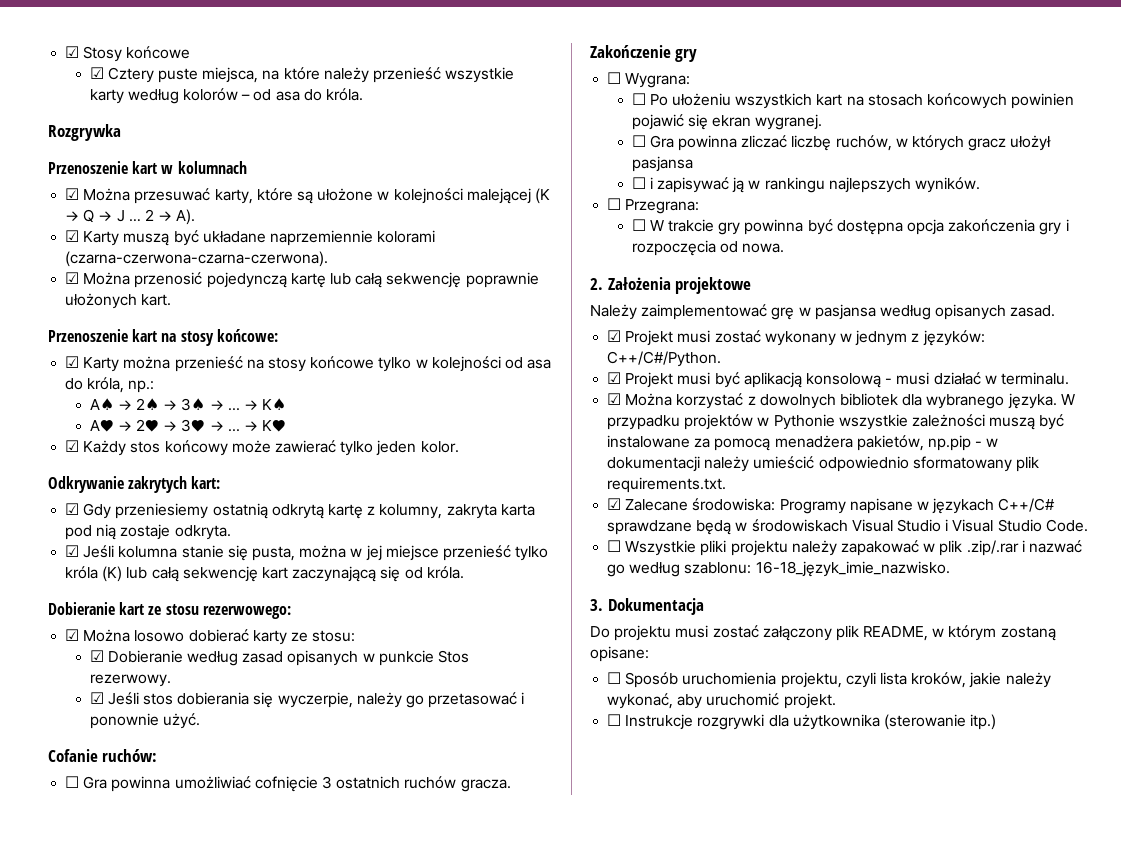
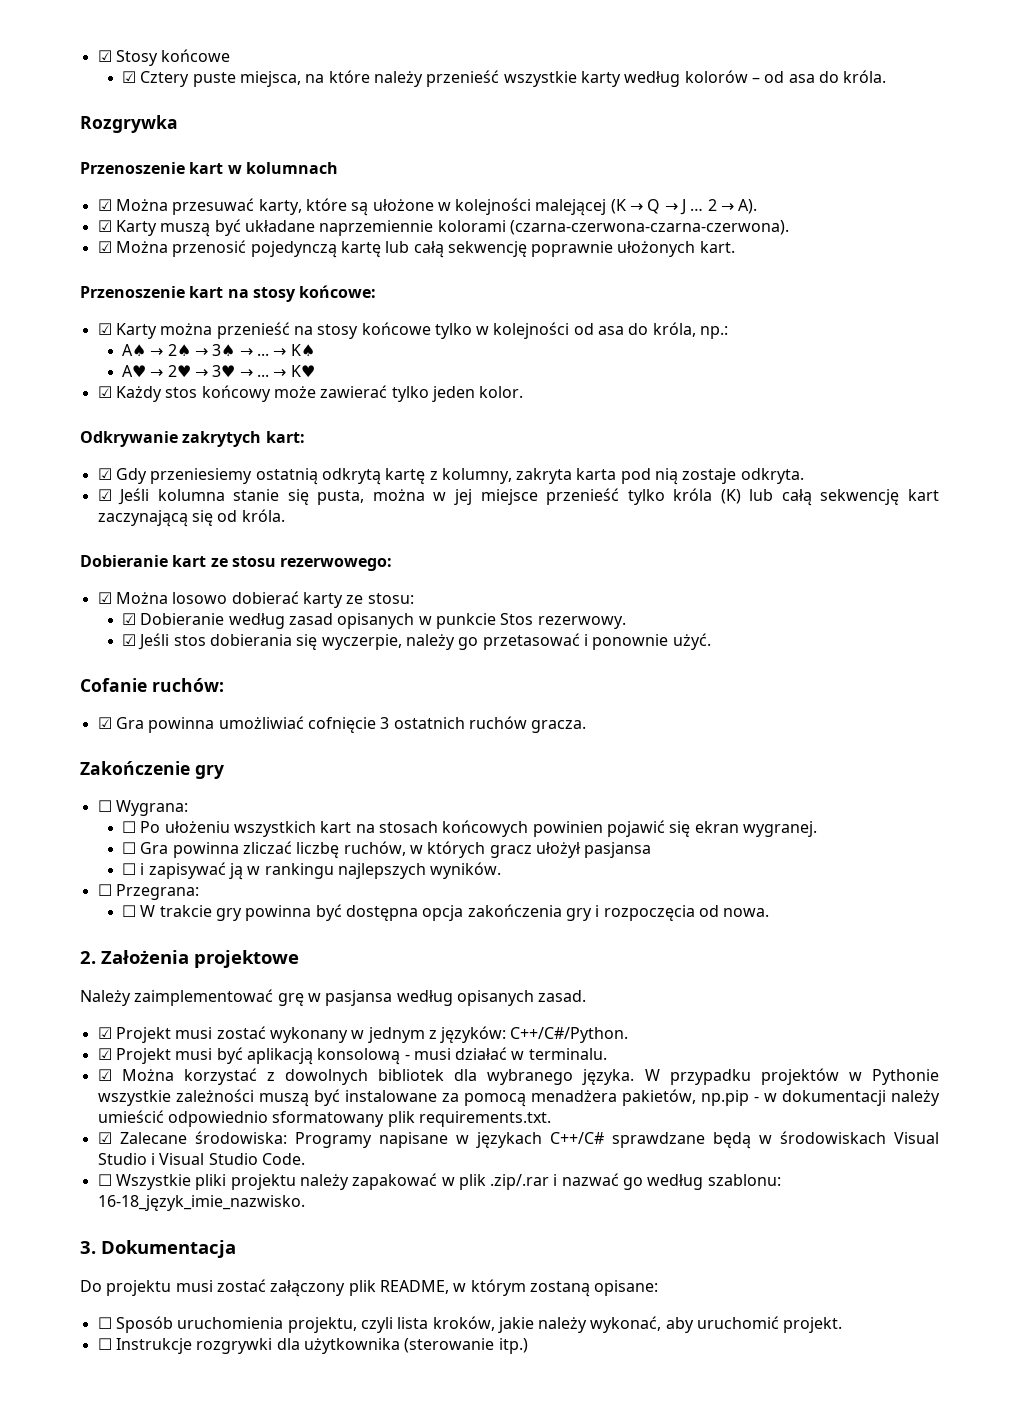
- ☐ Gra powinna umożliwiać cofnięcie 3 ostatnich ruchów gracza.
+ ☑ Gra powinna umożliwiać cofnięcie 3 ostatnich ruchów gracza.

